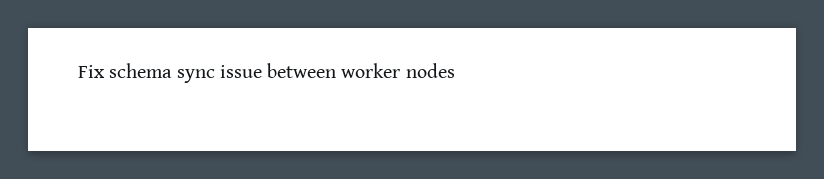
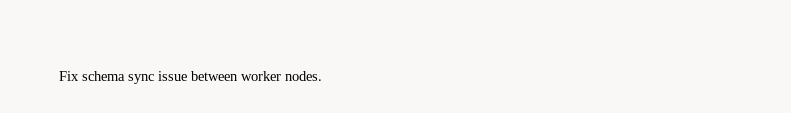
- Fix schema sync issue between worker nodes
+ Fix schema sync issue between worker nodes.

